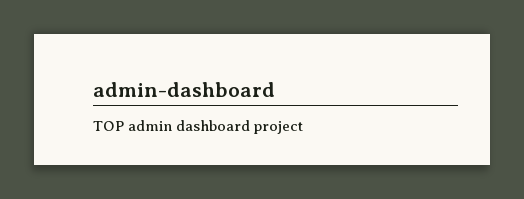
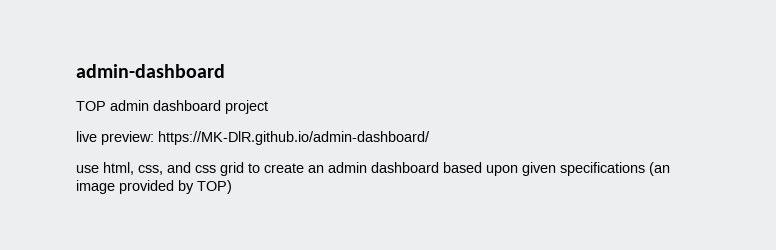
+ live preview: https://MK-DlR.github.io/admin-dashboard/
+ use html, css, and css grid to create an admin dashboard based upon given specifications (an image provided by TOP)

